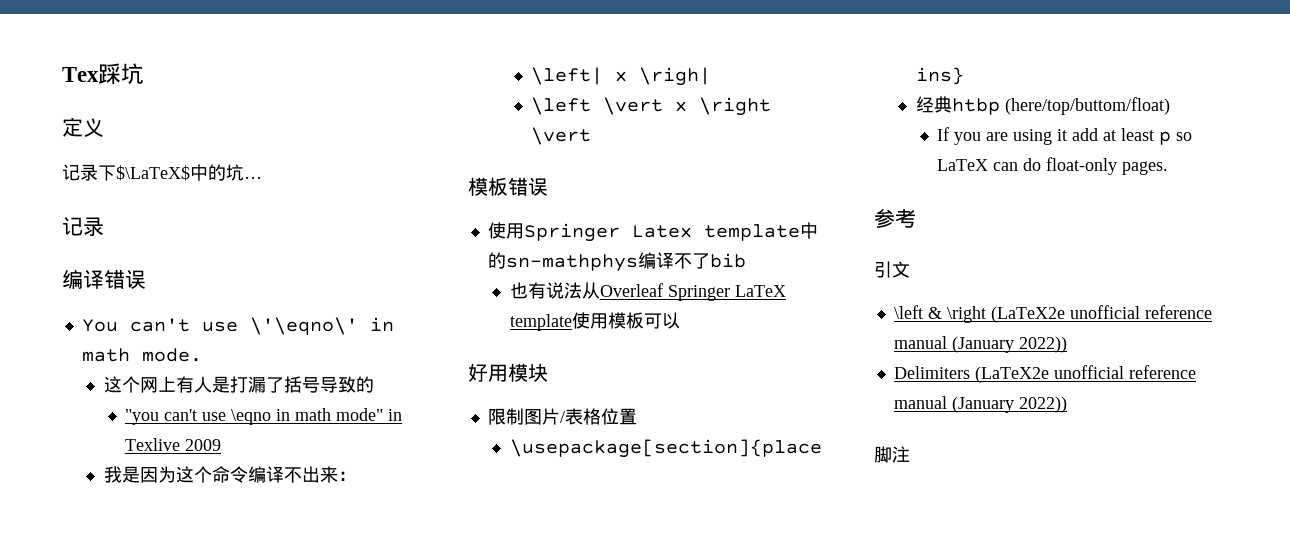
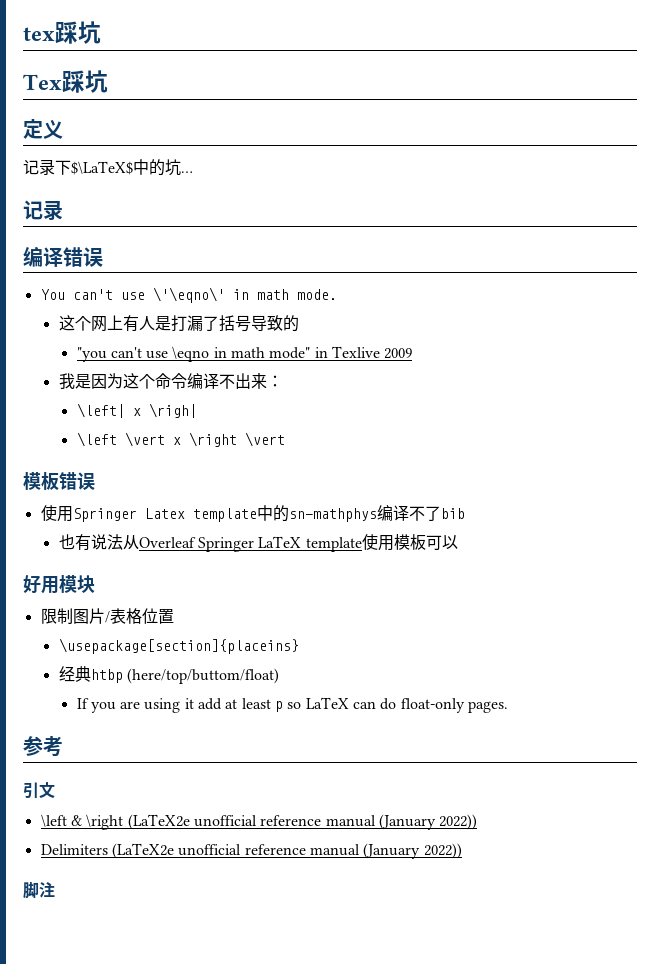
+ tex踩坑

